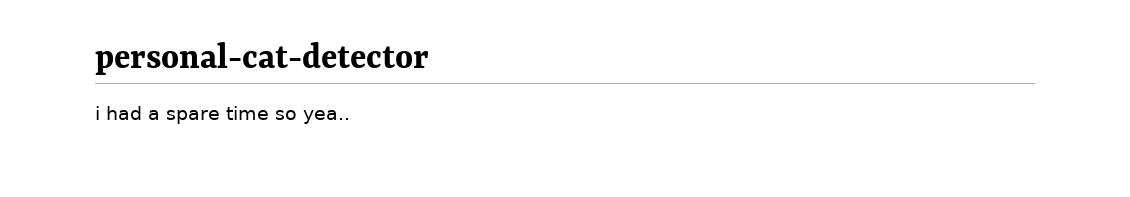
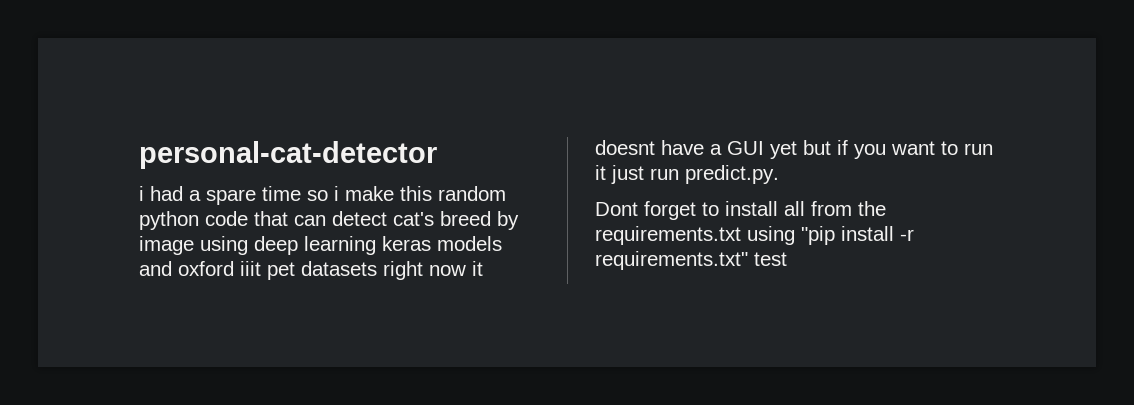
- i had a spare time so yea..
+ i had a spare time so i make this random python code that can detect cat's breed by image using deep learning keras models and oxford iiit pet datasets right now it doesnt have a GUI yet but if you want to run it just run predict.py.
+ Dont forget to install all from the requirements.txt using "pip install -r requirements.txt" test

